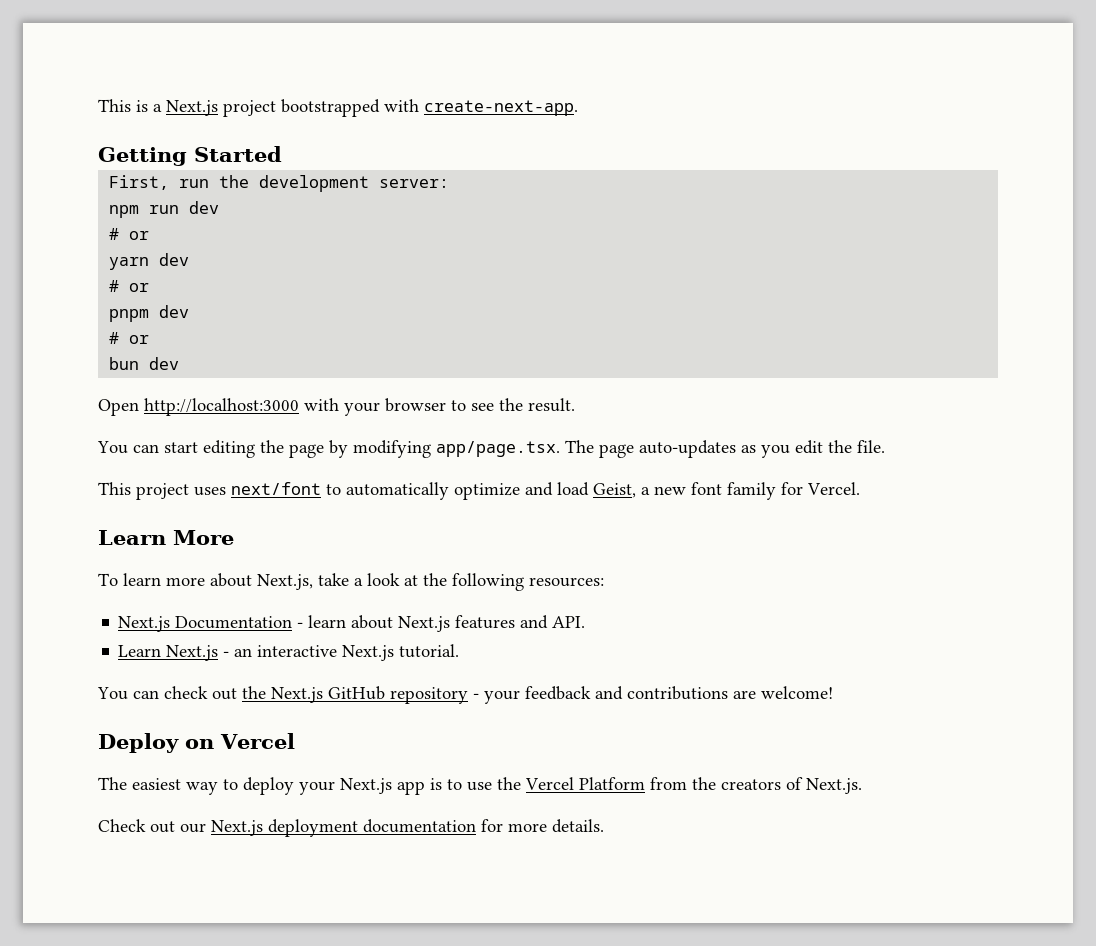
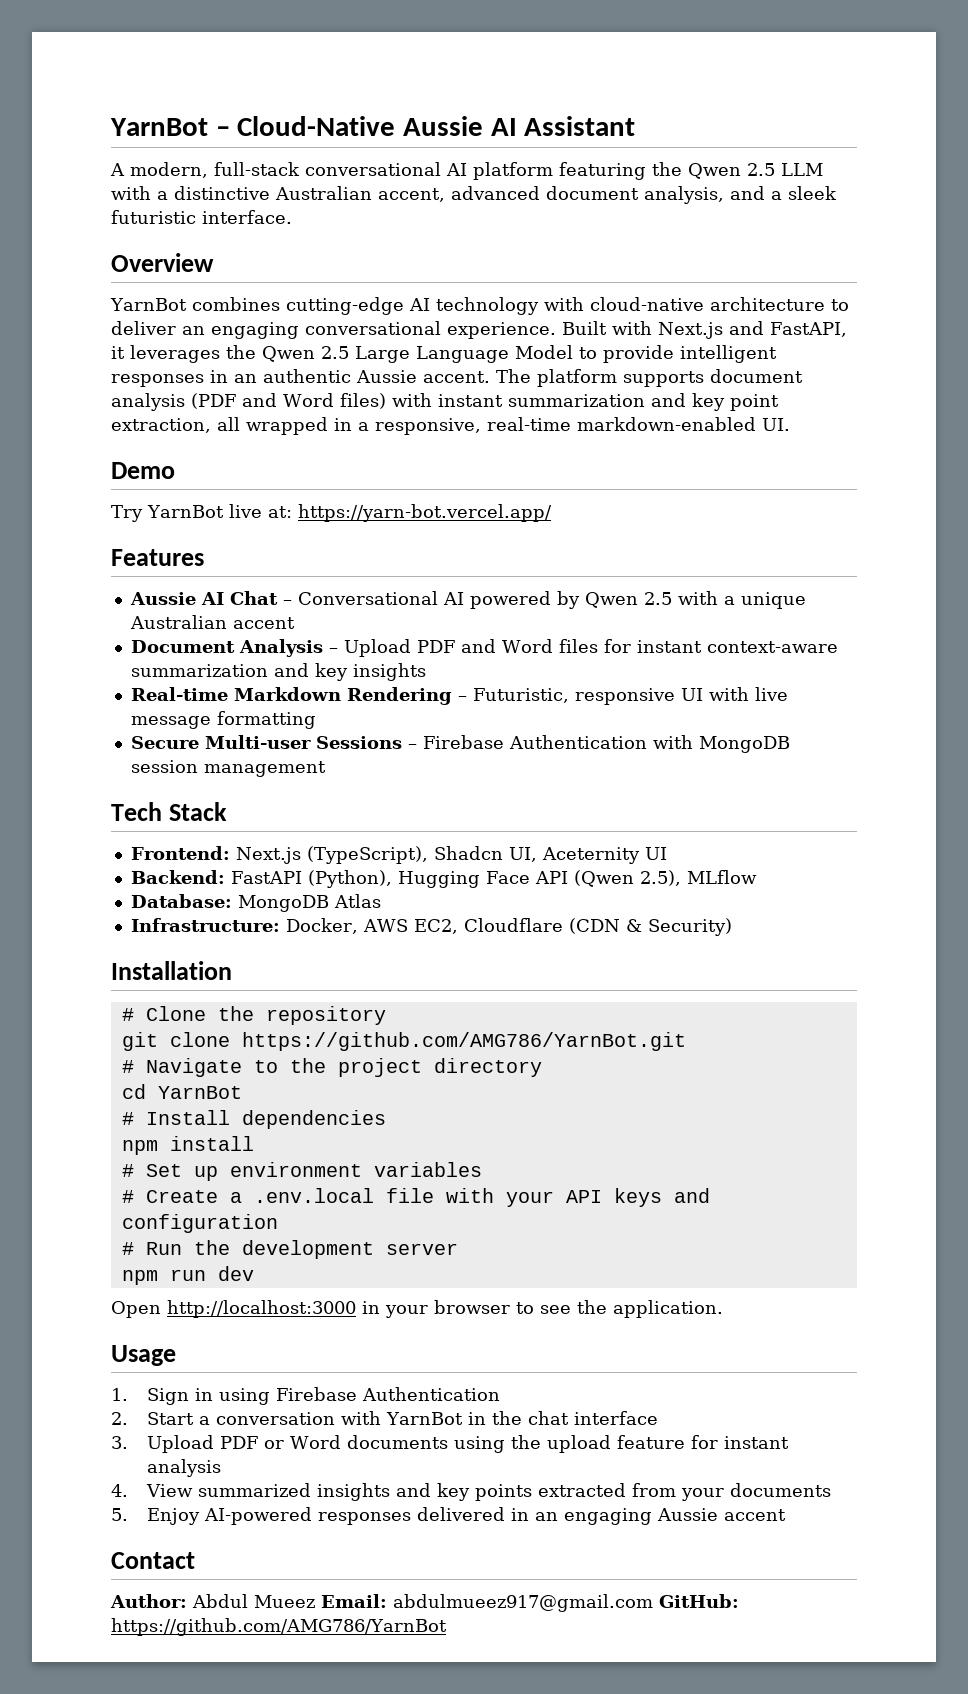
- This is a Next.js project bootstrapped with create-next-app.
- Getting Started
- First, run the development server:
+ YarnBot – Cloud-Native Aussie AI Assistant
+ A modern, full-stack conversational AI platform featuring the Qwen 2.5 LLM with a distinctive Australian accent, advanced document analysis, and a sleek futuristic interface.
+ Overview
+ YarnBot combines cutting-edge AI technology with cloud-native architecture to deliver an engaging conversational experience. Built with Next.js and FastAPI, it leverages the Qwen 2.5 Large Language Model to provide intelligent responses in an authentic Aussie accent. The platform supports document analysis (PDF and Word files) with instant summarization and key point extraction, all wrapped in a responsive, real-time markdown-enabled UI.
+ Demo
+ Try YarnBot live at: https://yarn-bot.vercel.app/
+ Features
+ Aussie AI Chat – Conversational AI powered by Qwen 2.5 with a unique Australian accent
+ Document Analysis – Upload PDF and Word files for instant context-aware summarization and key insights
+ Real-time Markdown Rendering – Futuristic, responsive UI with live message formatting
+ Secure Multi-user Sessions – Firebase Authentication with MongoDB session management
+ Tech Stack
+ Frontend: Next.js (TypeScript), Shadcn UI, Aceternity UI
+ Backend: FastAPI (Python), Hugging Face API (Qwen 2.5), MLflow
+ Database: MongoDB Atlas
+ Infrastructure: Docker, AWS EC2, Cloudflare (CDN & Security)
+ Installation
+ # Clone the repository
+ git clone https://github.com/AMG786/YarnBot.git
+ # Navigate to the project directory
+ cd YarnBot
+ # Install dependencies
+ npm install
+ # Set up environment variables
+ # Create a .env.local file with your API keys and configuration
+ # Run the development server
  npm run dev
- # or
- yarn dev
- # or
- pnpm dev
- # or
- bun dev
- Open http://localhost:3000 with your browser to see the result.
- You can start editing the page by modifying app/page.tsx. The page auto-updates as you edit the file.
- This project uses next/font to automatically optimize and load Geist, a new font family for Vercel.
- Learn More
- To learn more about Next.js, take a look at the following resources:
- Next.js Documentation - learn about Next.js features and API.
- Learn Next.js - an interactive Next.js tutorial.
- You can check out the Next.js GitHub repository - your feedback and contributions are welcome!
- Deploy on Vercel
- The easiest way to deploy your Next.js app is to use the Vercel Platform from the creators of Next.js.
- Check out our Next.js deployment documentation for more details.
+ Open http://localhost:3000 in your browser to see the application.
+ Usage
+ 1. Sign in using Firebase Authentication
+ 2. Start a conversation with YarnBot in the chat interface
+ 3. Upload PDF or Word documents using the upload feature for instant analysis
+ 4. View summarized insights and key points extracted from your documents
+ 5. Enjoy AI-powered responses delivered in an engaging Aussie accent
+ Contact
+ Author: Abdul Mueez Email: abdulmueez917@gmail.com GitHub: https://github.com/AMG786/YarnBot

